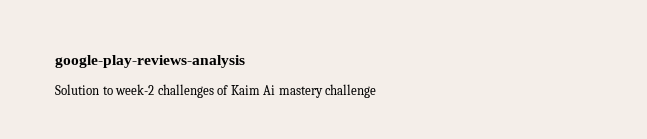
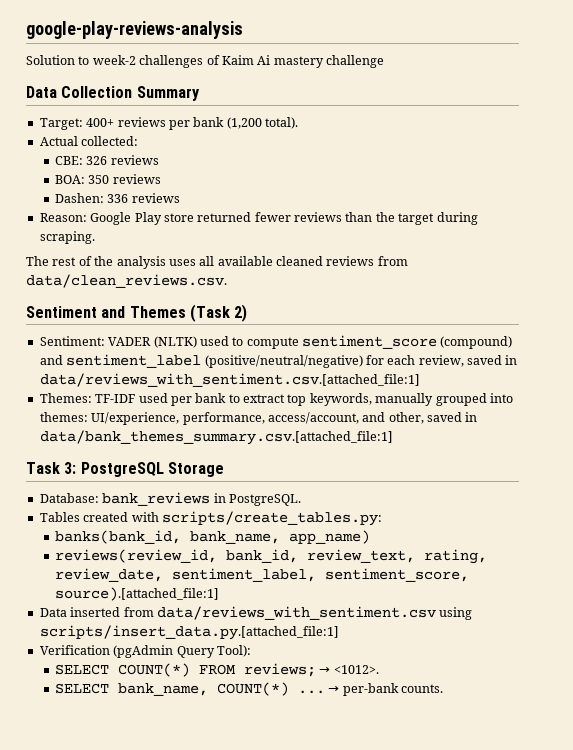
+ Data Collection Summary
+ Target: 400+ reviews per bank (1,200 total).
+ Actual collected:
+ CBE: 326 reviews
+ BOA: 350 reviews
+ Dashen: 336 reviews
+ Reason: Google Play store returned fewer reviews than the target during scraping.
+ The rest of the analysis uses all available cleaned reviews from data/clean_reviews.csv.
+ Sentiment and Themes (Task 2)
+ Sentiment: VADER (NLTK) used to compute sentiment_score (compound) and sentiment_label (positive/neutral/negative) for each review, saved in data/reviews_with_sentiment.csv.[attached_file:1]
+ Themes: TF-IDF used per bank to extract top keywords, manually grouped into themes: UI/experience, performance, access/account, and other, saved in data/bank_themes_summary.csv.[attached_file:1]
+ Task 3: PostgreSQL Storage
+ Database: bank_reviews in PostgreSQL.
+ Tables created with scripts/create_tables.py:
+ banks(bank_id, bank_name, app_name)
+ reviews(review_id, bank_id, review_text, rating, review_date, sentiment_label, sentiment_score, source).[attached_file:1]
+ Data inserted from data/reviews_with_sentiment.csv using scripts/insert_data.py.[attached_file:1]
+ Verification (pgAdmin Query Tool):
+ SELECT COUNT(*) FROM reviews; → <1012>.
+ SELECT bank_name, COUNT(*) ... → per‑bank counts.

